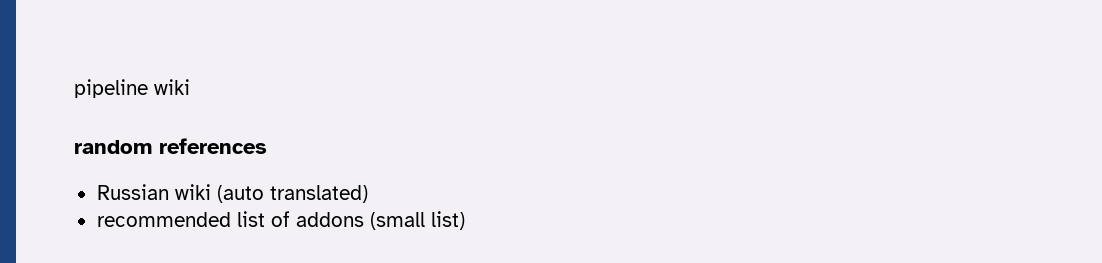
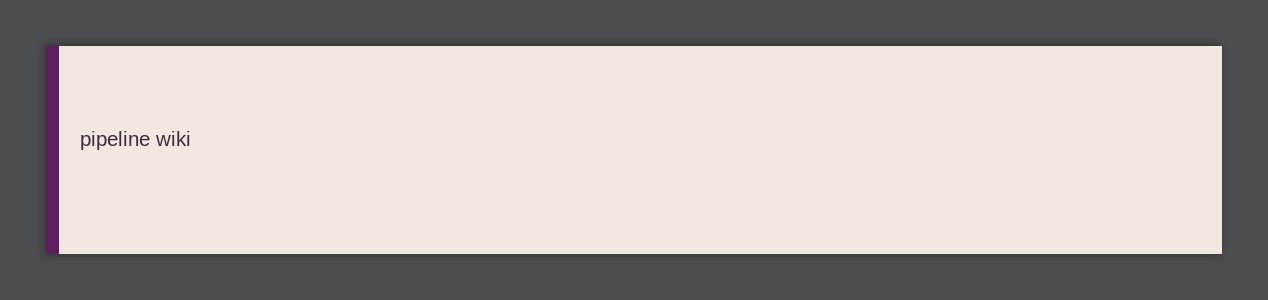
- random references
- Russian wiki (auto translated)
- recommended list of addons (small list)

